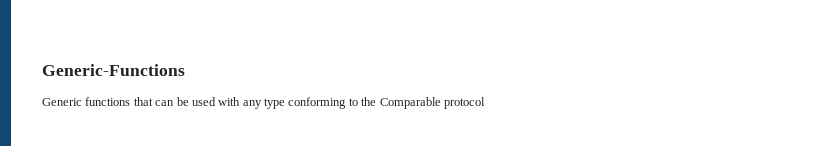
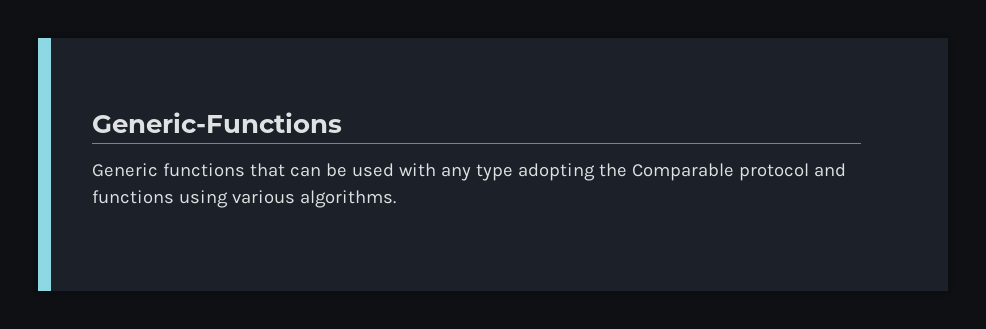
- Generic functions that can be used with any type conforming to the Comparable protocol
+ Generic functions that can be used with any type adopting the Comparable protocol and functions using various algorithms.

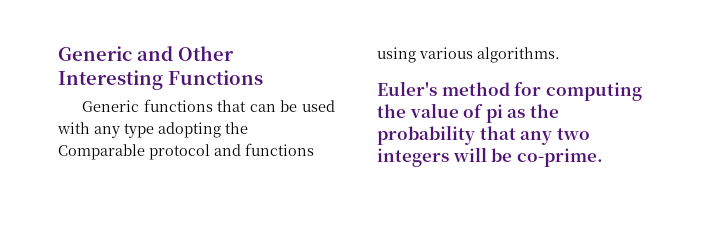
- Generic-Functions
+ Generic and Other Interesting Functions
+ Euler's method for computing the value of pi as the probability that any two integers will be co-prime.

